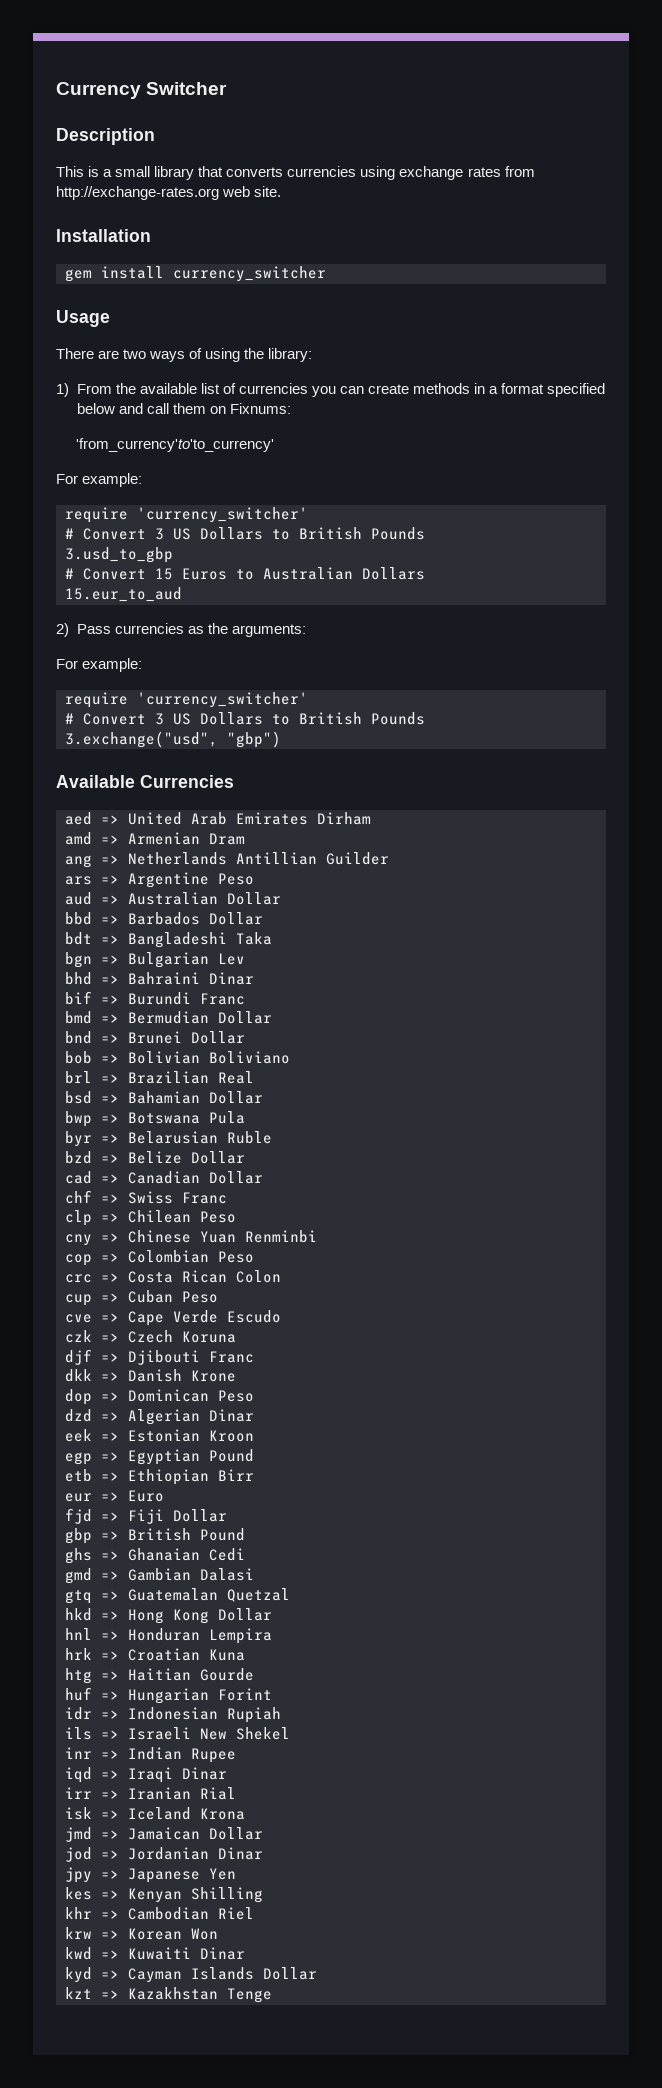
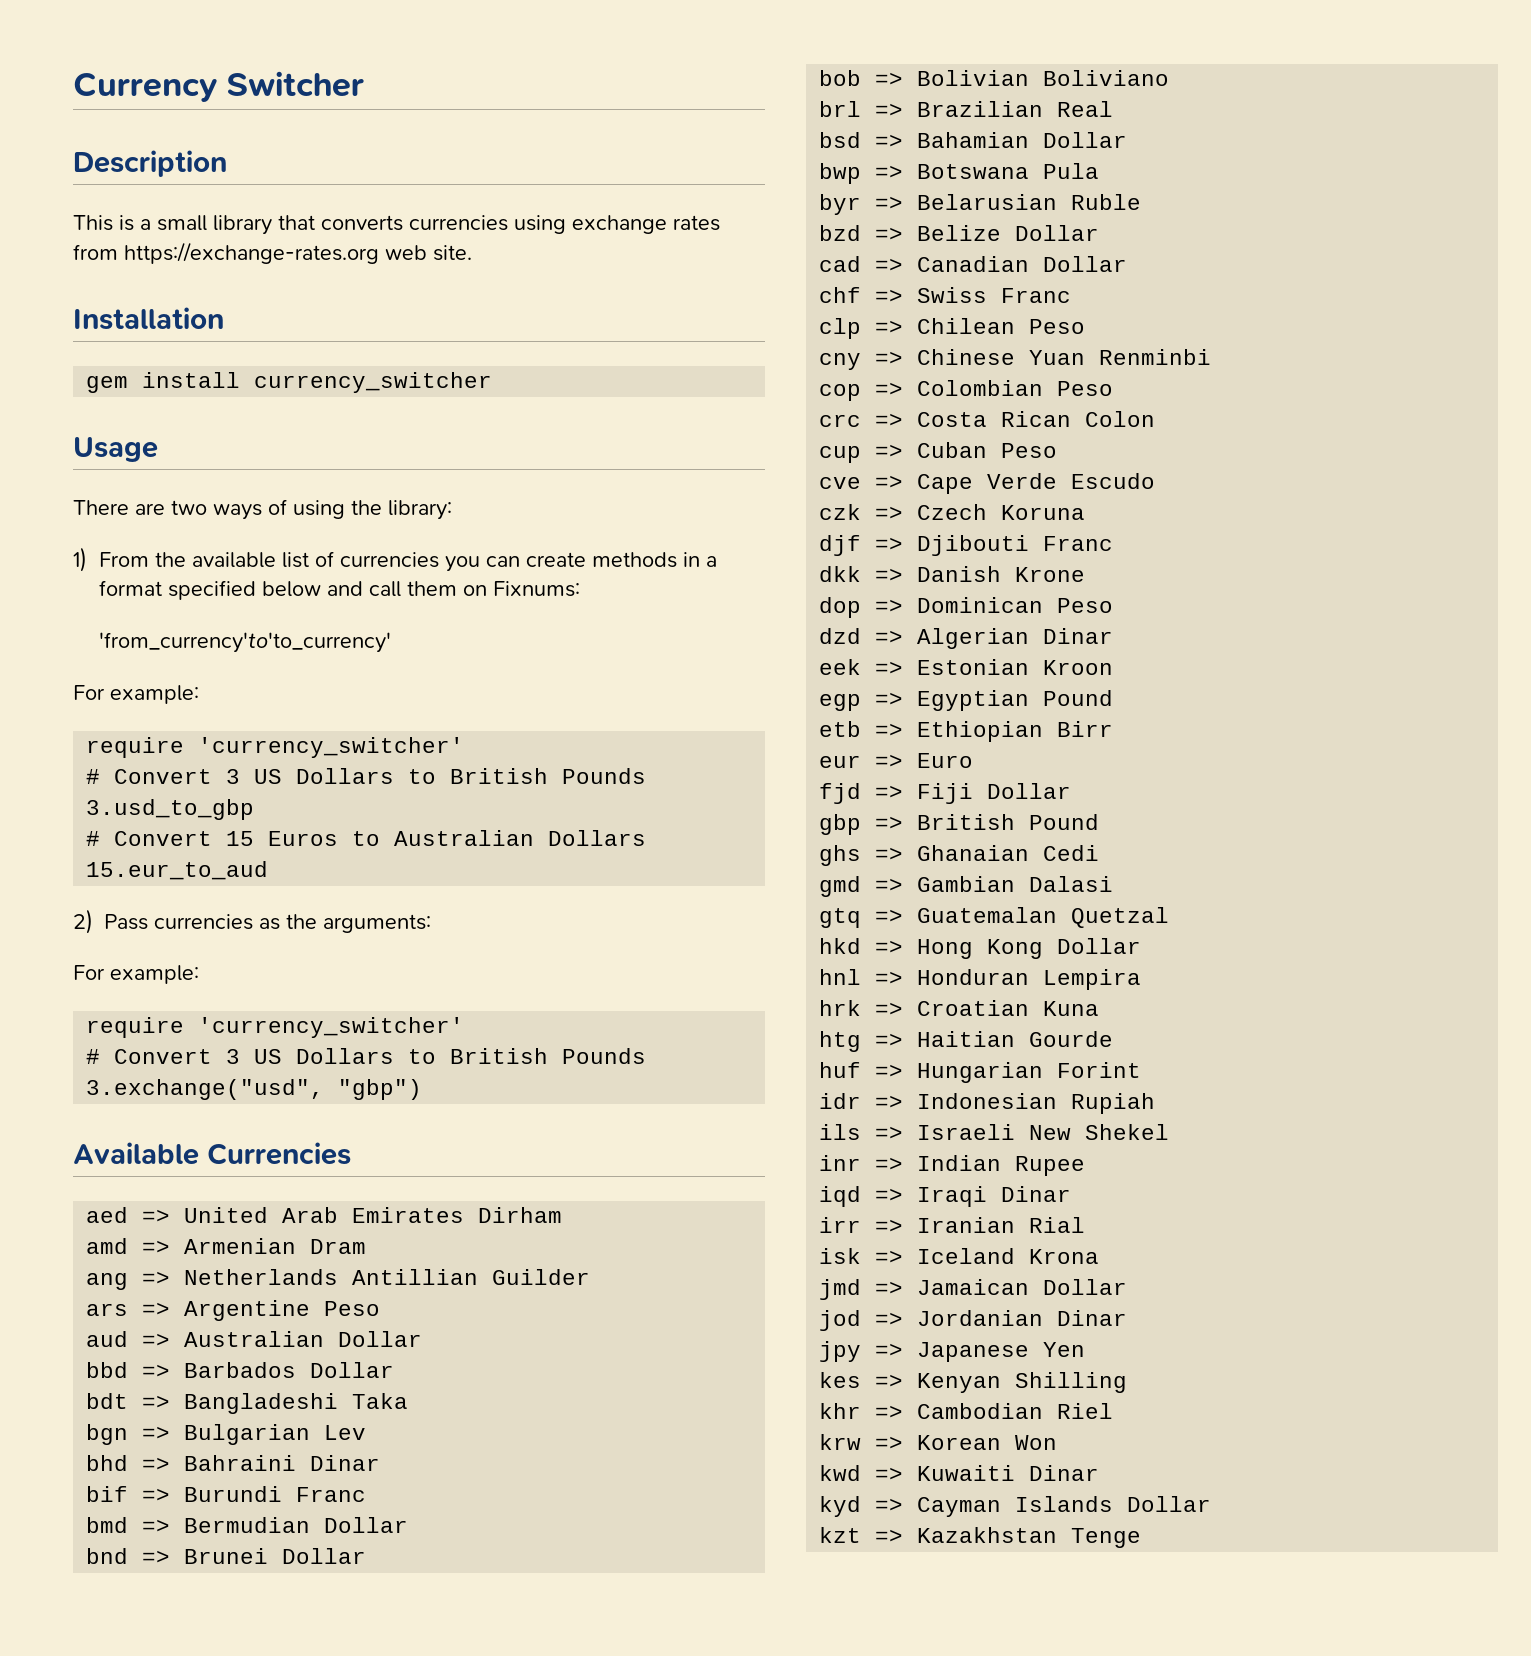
- This is a small library that converts currencies using exchange rates from http://exchange-rates.org web site.
+ This is a small library that converts currencies using exchange rates from https://exchange-rates.org web site.

